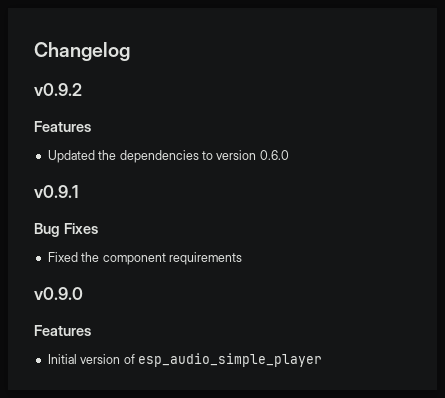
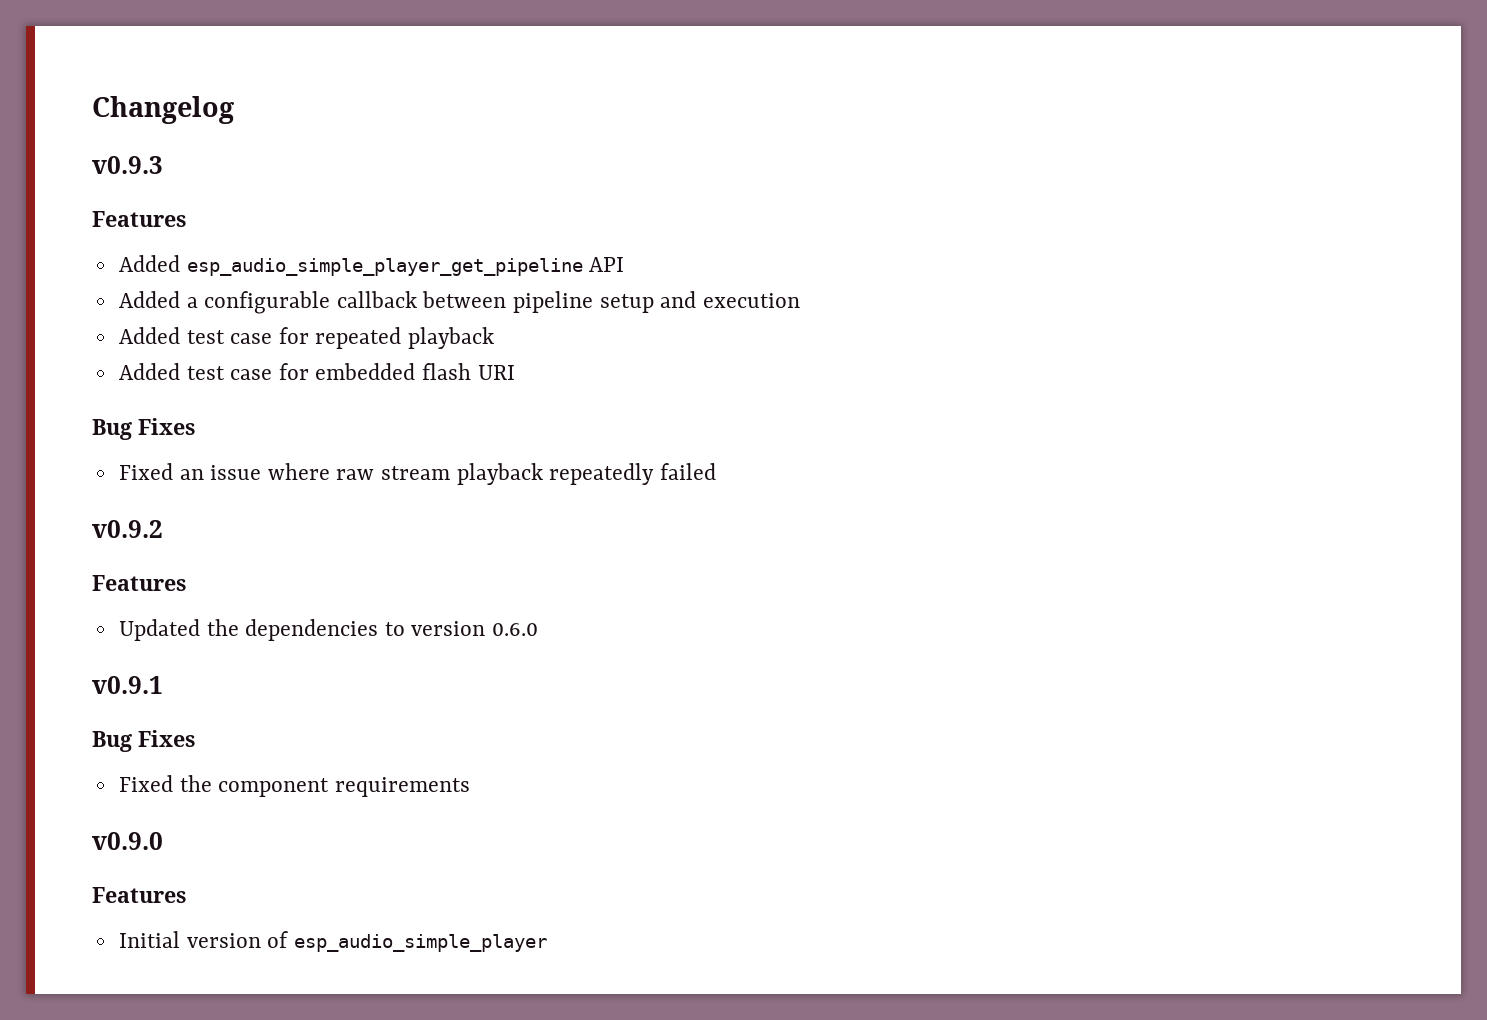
+ v0.9.3
+ Features
+ Added esp_audio_simple_player_get_pipeline API
+ Added a configurable callback between pipeline setup and execution
+ Added test case for repeated playback
+ Added test case for embedded flash URI
+ Bug Fixes
+ Fixed an issue where raw stream playback repeatedly failed

